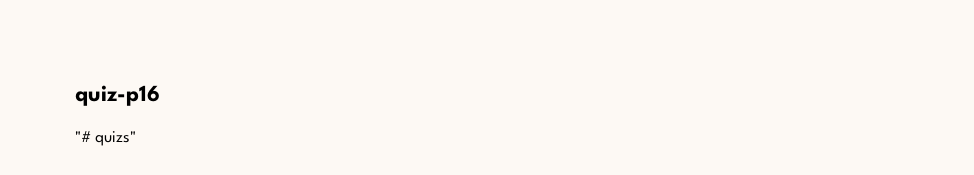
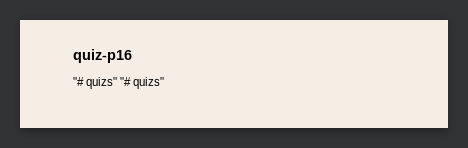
- "# quizs"
+ "# quizs" "# quizs"

